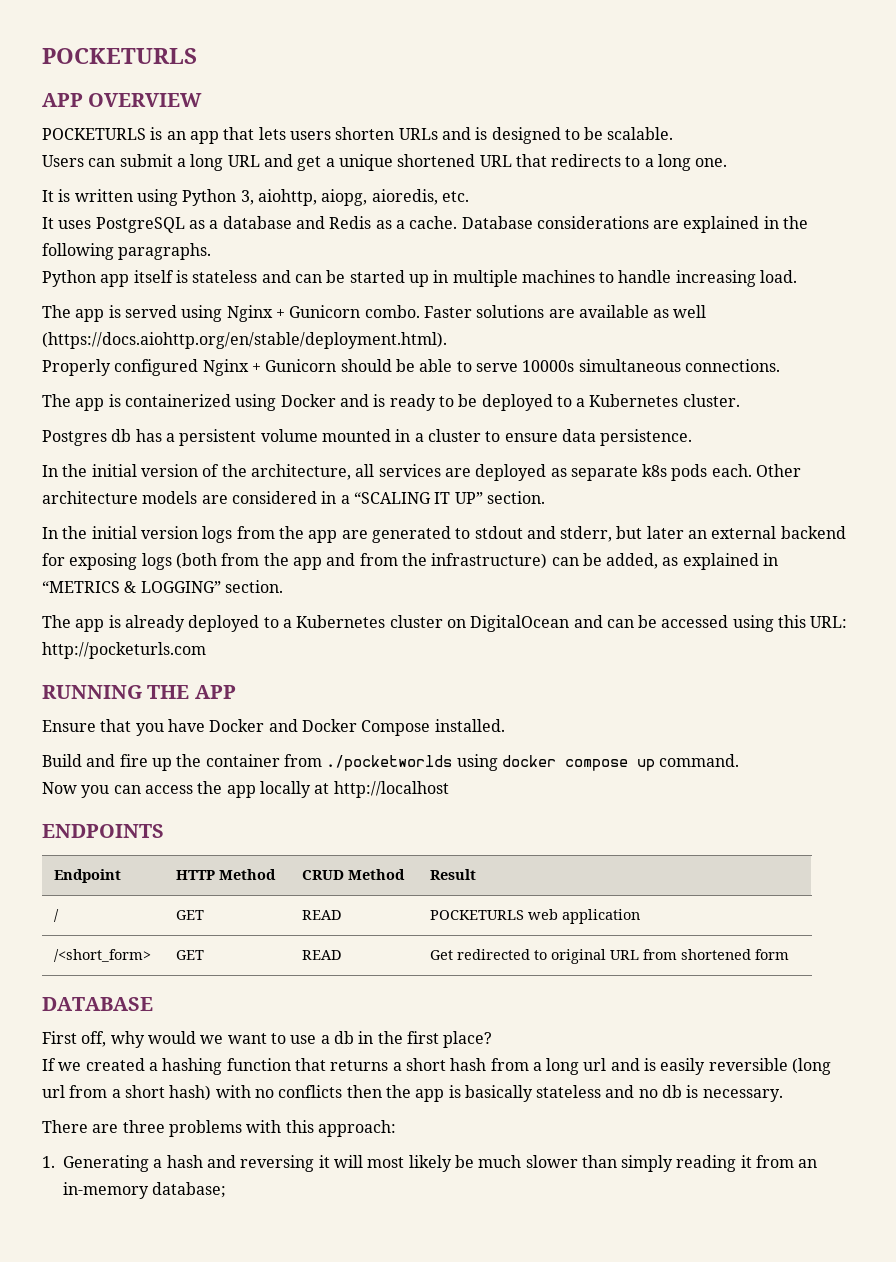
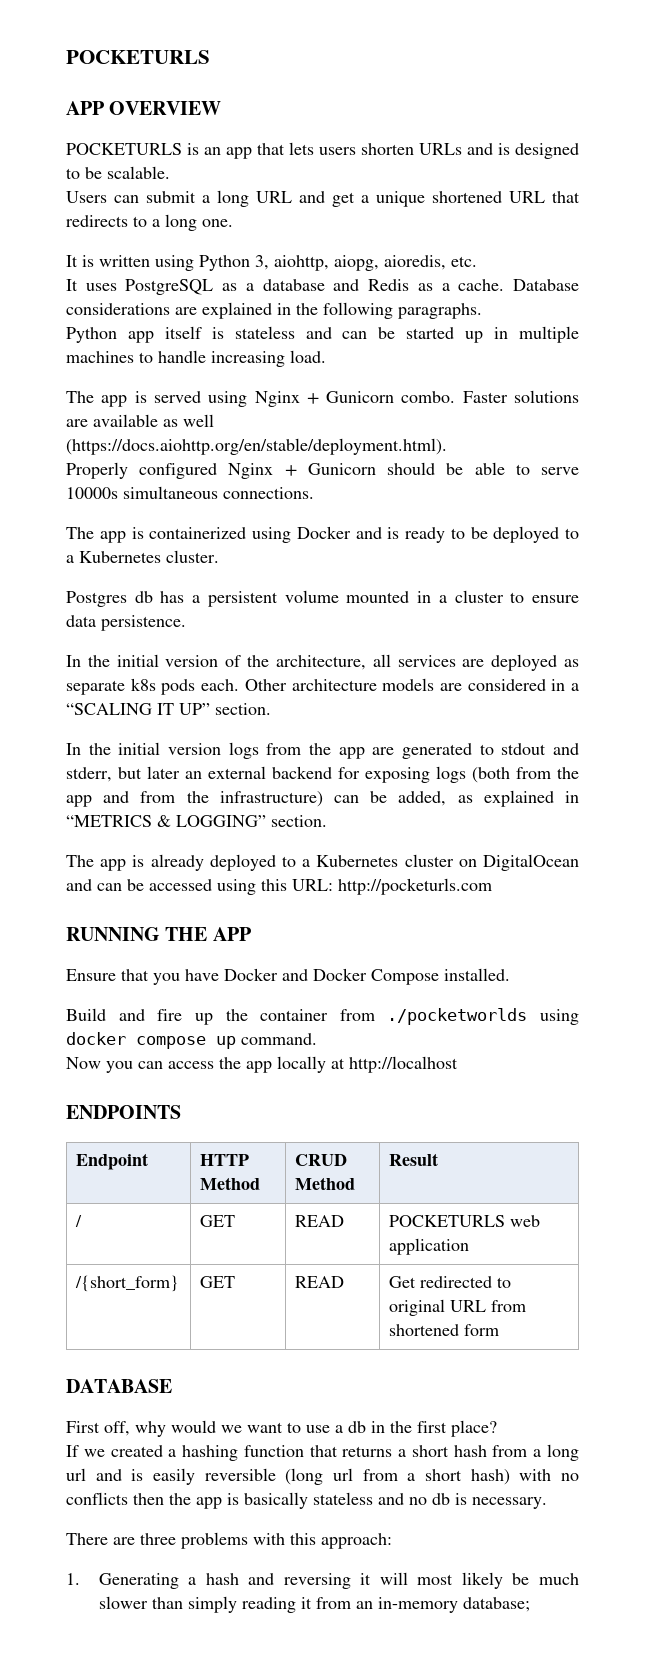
- /<short_form> | GET | READ | Get redirected to original URL from shortened form
+ /{short_form} | GET | READ | Get redirected to original URL from shortened form

